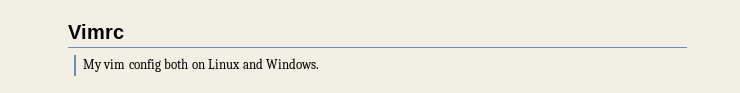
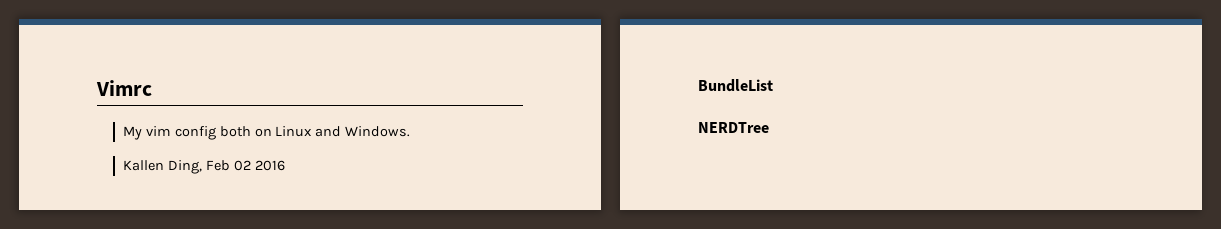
+ Kallen Ding, Feb 02 2016
+ BundleList
+ NERDTree

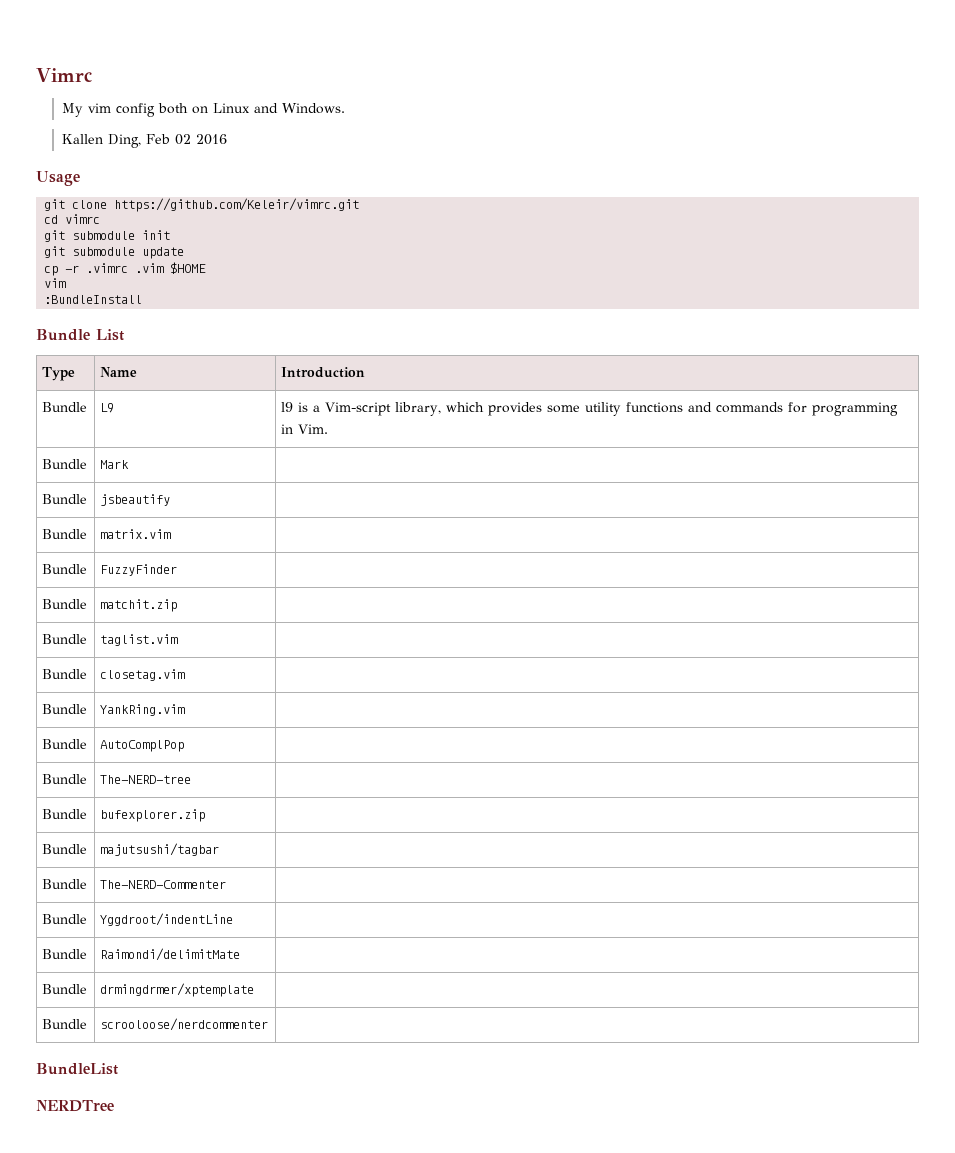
+ Usage
+ git clone https://github.com/Keleir/vimrc.git
+ cd vimrc
+ git submodule init
+ git submodule update
+ cp -r .vimrc .vim $HOME
+ vim
+ :BundleInstall
+ Bundle List
+ Type | Name | Introduction
+ Bundle | L9 | l9 is a Vim-script library, which provides some utility functions and commands for programming in Vim.
+ Bundle | Mark |
+ Bundle | jsbeautify |
+ Bundle | matrix.vim |
+ Bundle | FuzzyFinder |
+ Bundle | matchit.zip |
+ Bundle | taglist.vim |
+ Bundle | closetag.vim |
+ Bundle | YankRing.vim |
+ Bundle | AutoComplPop |
+ Bundle | The-NERD-tree |
+ Bundle | bufexplorer.zip |
+ Bundle | majutsushi/tagbar |
+ Bundle | The-NERD-Commenter |
+ Bundle | Yggdroot/indentLine |
+ Bundle | Raimondi/delimitMate |
+ Bundle | drmingdrmer/xptemplate |
+ Bundle | scrooloose/nerdcommenter |

